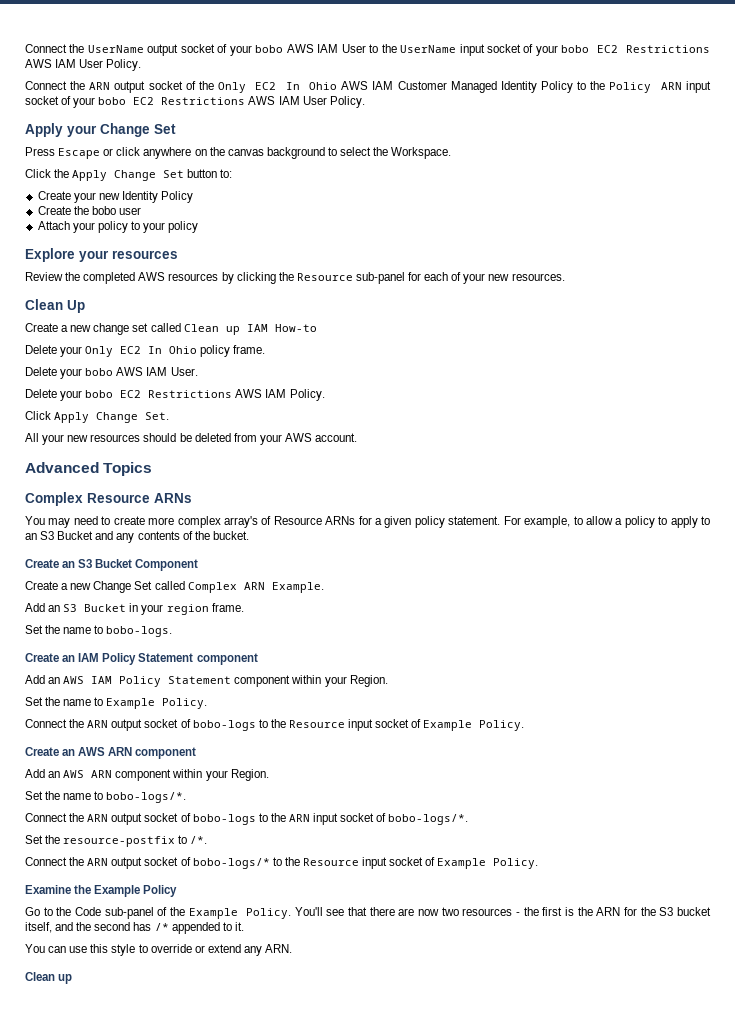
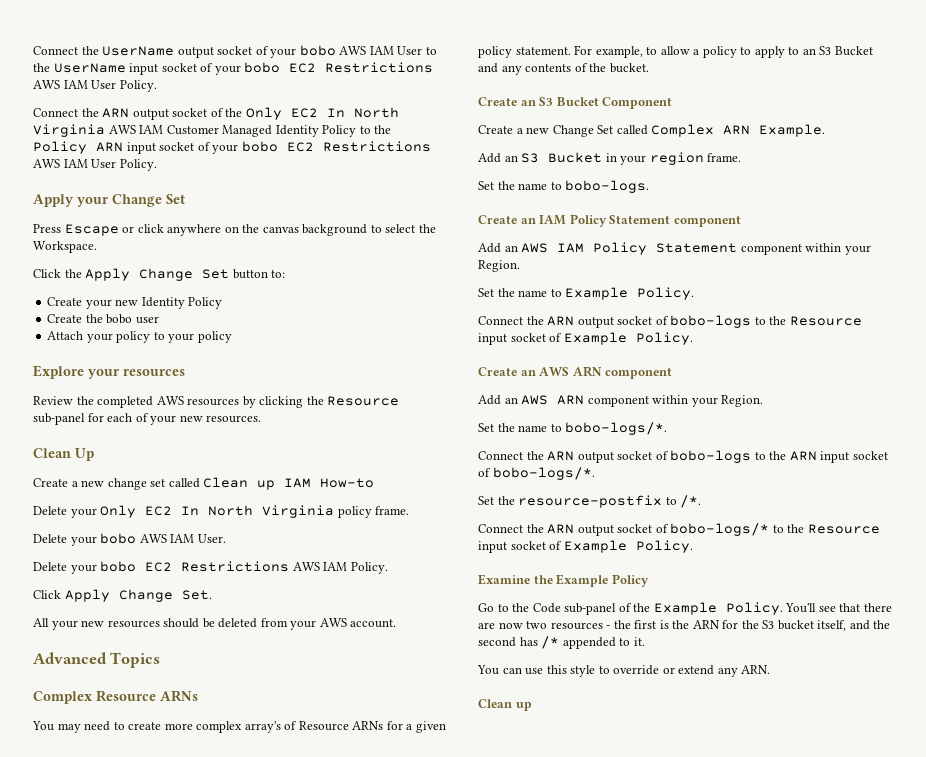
- Connect the ARN output socket of the Only EC2 In Ohio AWS IAM Customer Managed Identity Policy to the Policy ARN input socket of your bobo EC2 Restrictions AWS IAM User Policy.
+ Connect the ARN output socket of the Only EC2 In North Virginia AWS IAM Customer Managed Identity Policy to the Policy ARN input socket of your bobo EC2 Restrictions AWS IAM User Policy.
- Delete your Only EC2 In Ohio policy frame.
+ Delete your Only EC2 In North Virginia policy frame.

